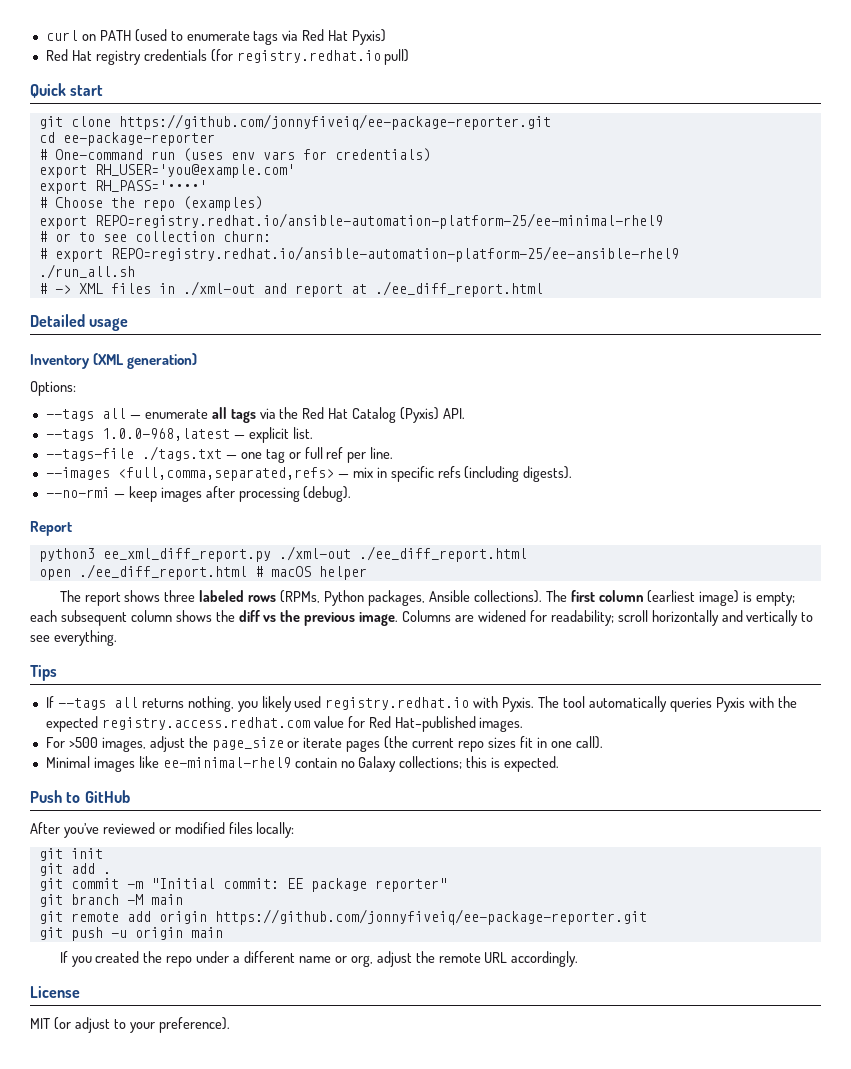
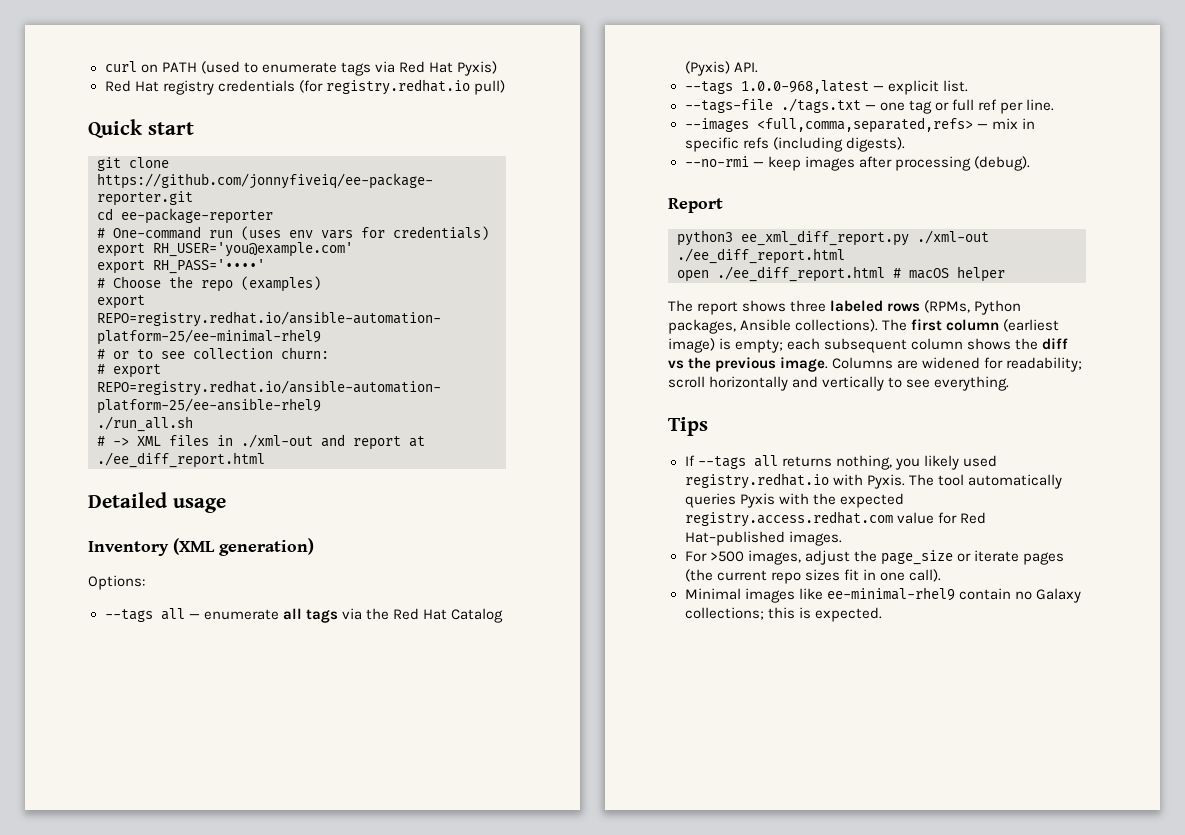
- Push to GitHub
- After you’ve reviewed or modified files locally:
- git init
- git add .
- git commit -m "Initial commit: EE package reporter"
- git branch -M main
- git remote add origin https://github.com/jonnyfiveiq/ee-package-reporter.git
- git push -u origin main
- If you created the repo under a different name or org, adjust the remote URL accordingly.
- License
- MIT (or adjust to your preference).

